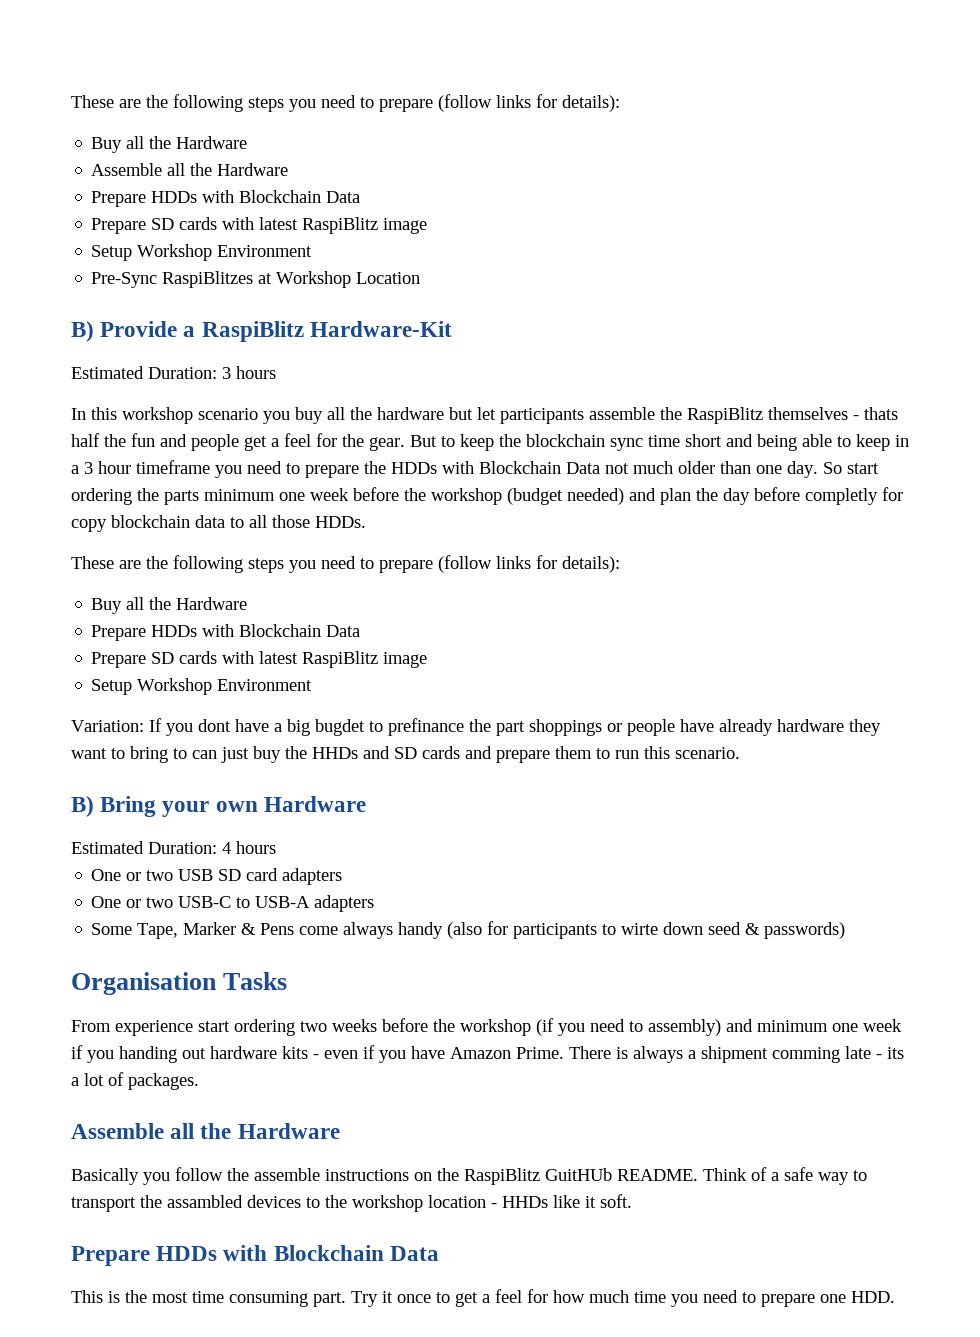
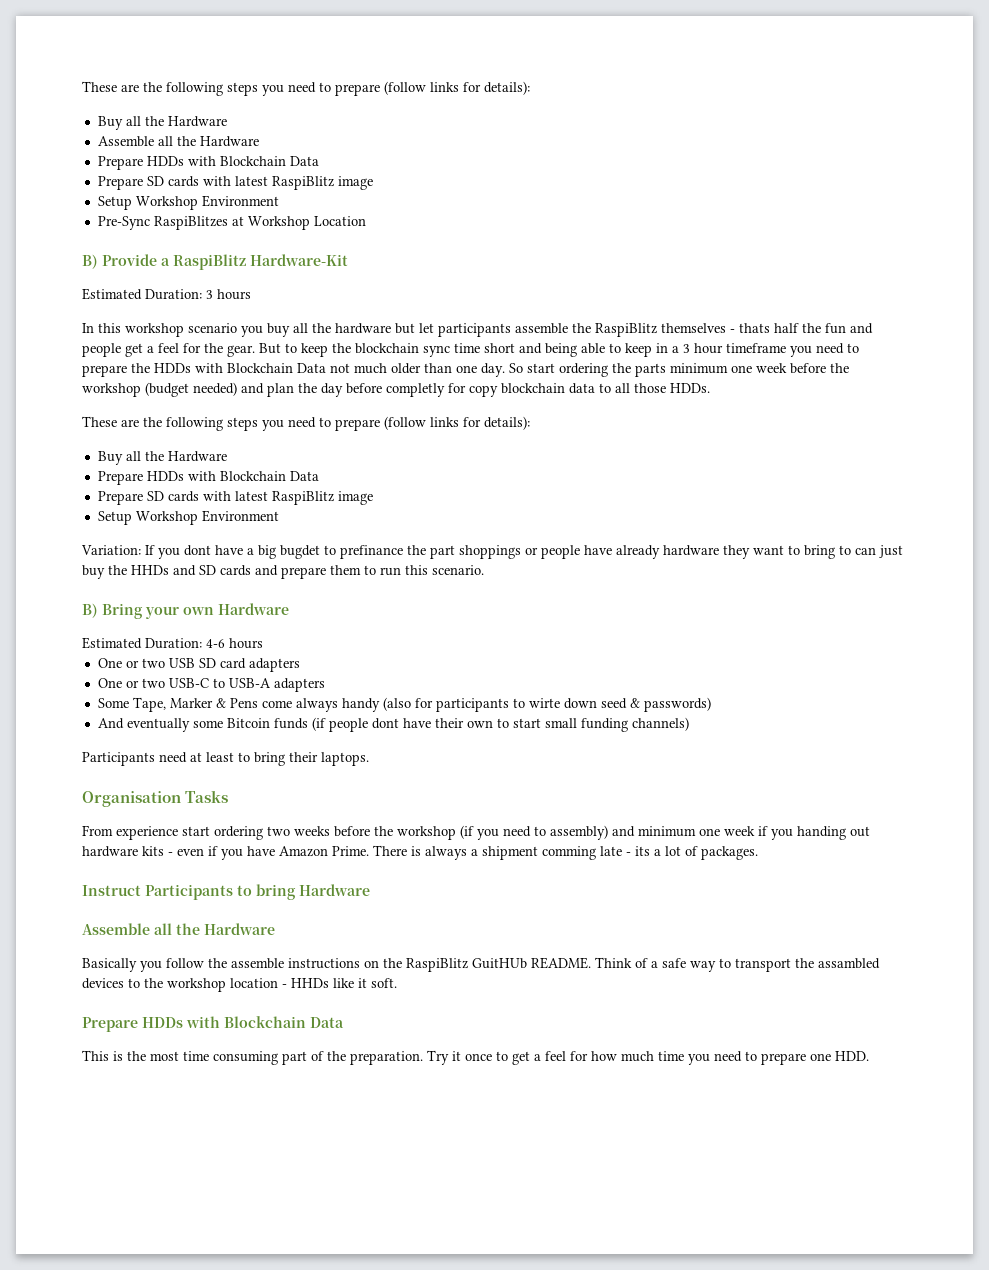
- Estimated Duration: 4 hours
+ Estimated Duration: 4-6 hours
+ And eventually some Bitcoin funds (if people dont have their own to start small funding channels)
+ Participants need at least to bring their laptops.
+ Instruct Participants to bring Hardware
- This is the most time consuming part.
+ This is the most time consuming part of the preparation.

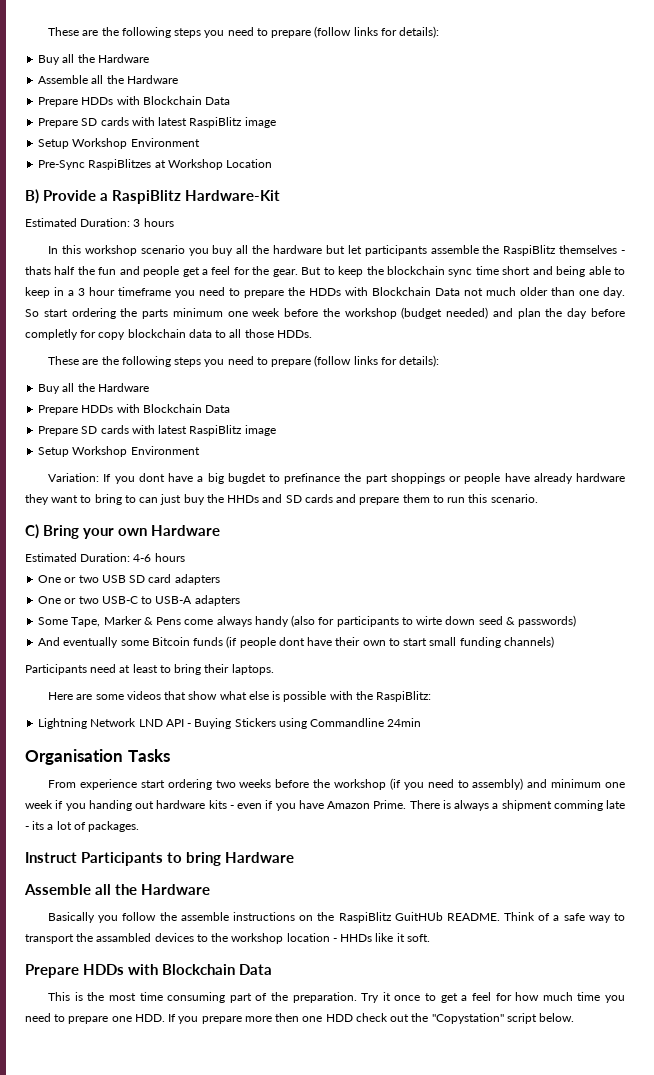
- B) Bring your own Hardware
+ C) Bring your own Hardware
+ Here are some videos that show what else is possible with the RaspiBlitz:
+ Lightning Network LND API - Buying Stickers using Commandline 24min
- Try it once to get a feel for how much time you need to prepare one HDD.
+ Try it once to get a feel for how much time you need to prepare one HDD. If you prepare more then one HDD check out the "Copystation" script below.

